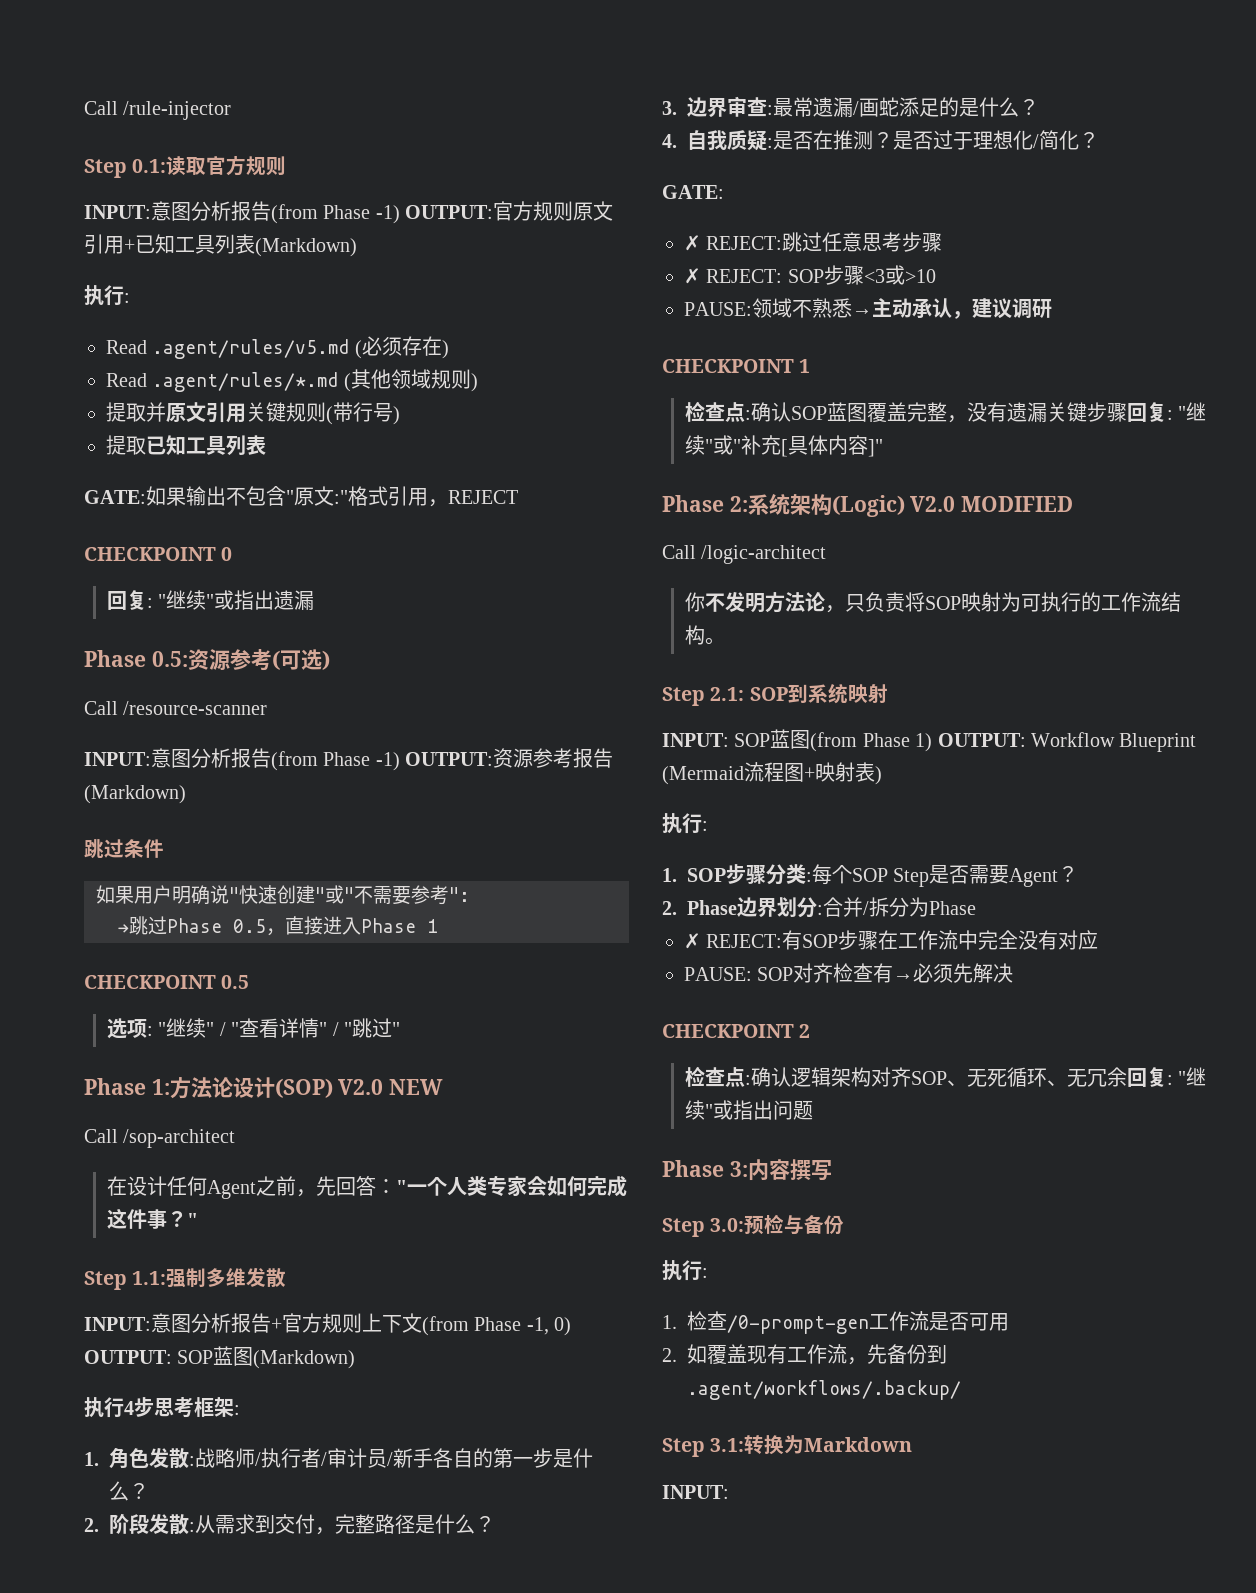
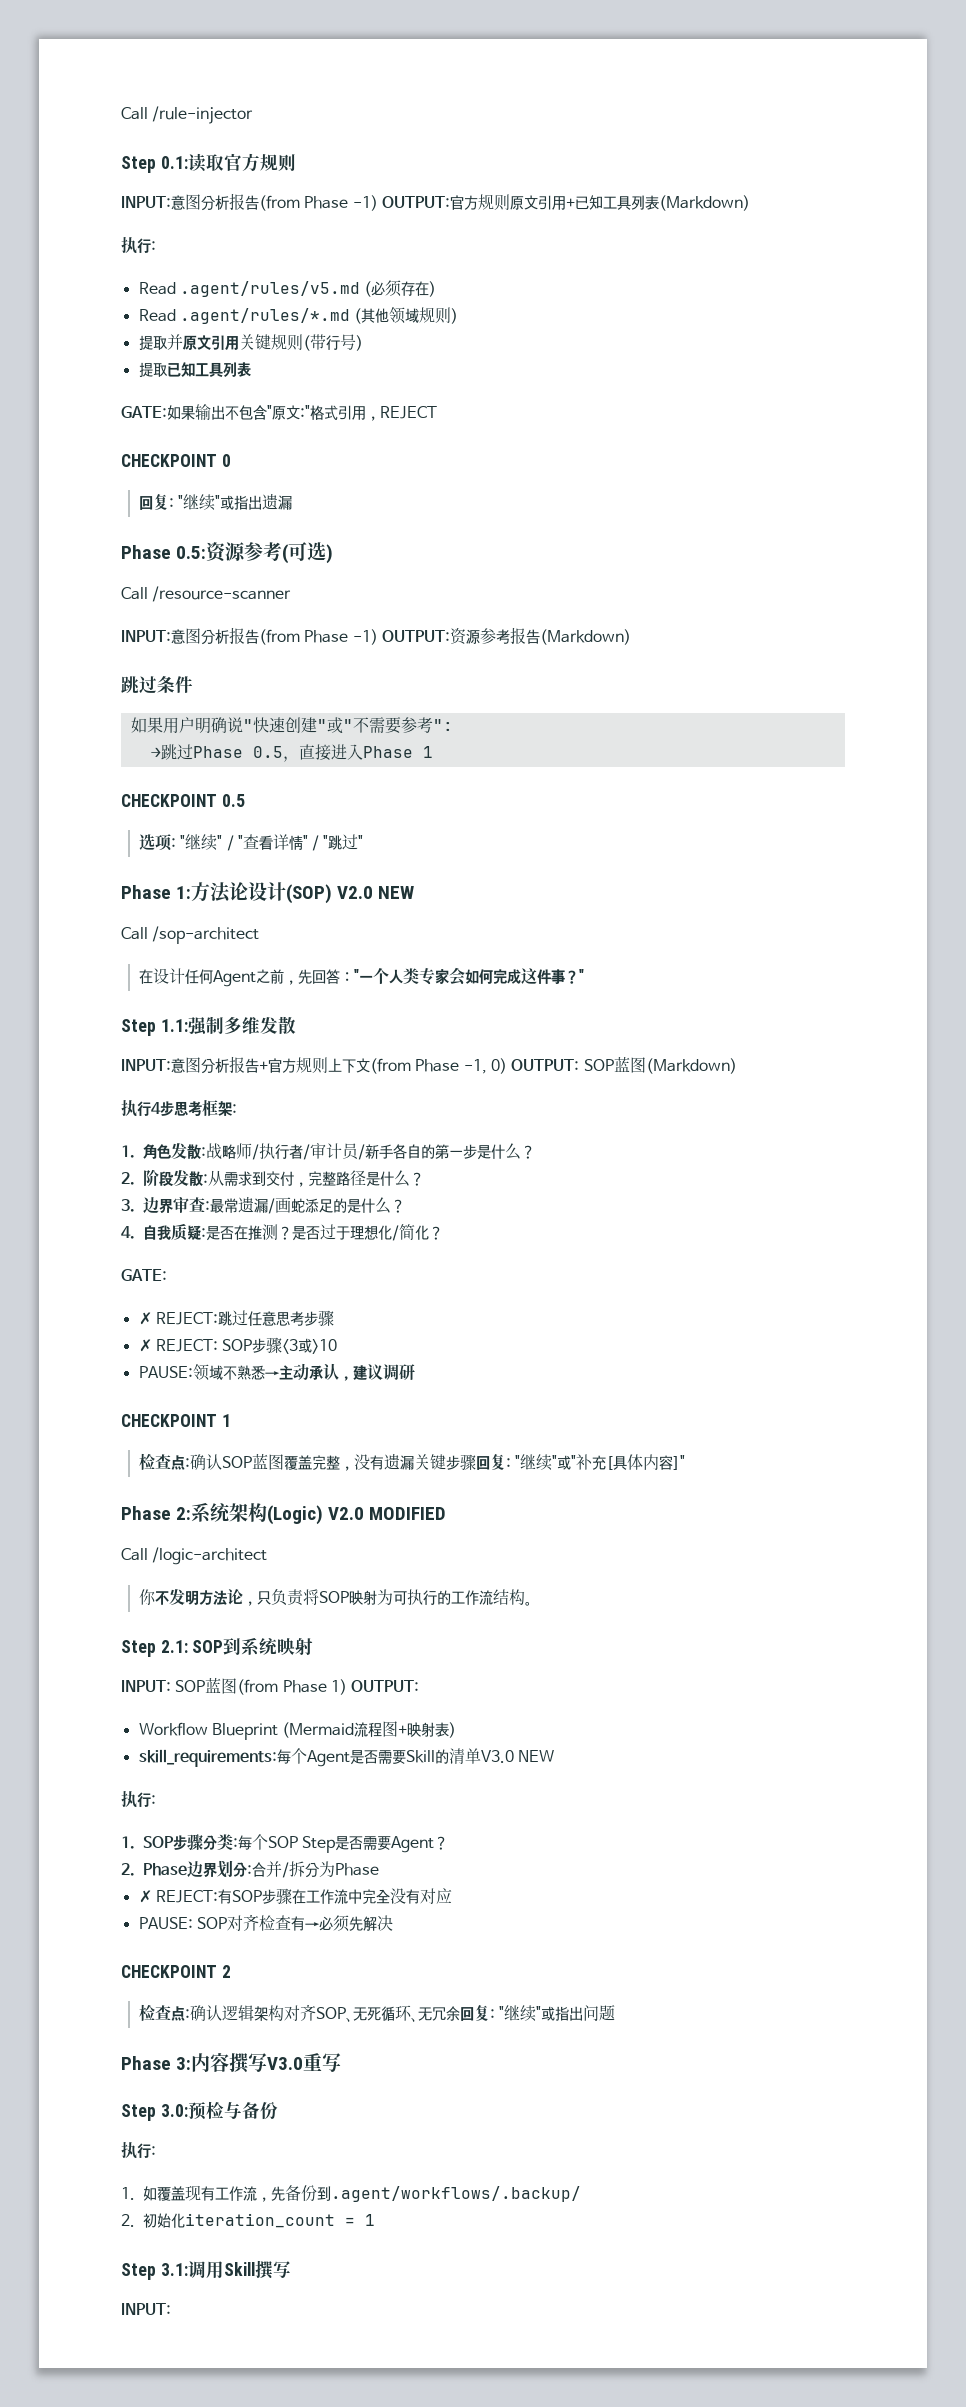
- INPUT: SOP蓝图(from Phase 1) OUTPUT: Workflow Blueprint (Mermaid流程图+映射表)
+ INPUT: SOP蓝图(from Phase 1) OUTPUT:
+ Workflow Blueprint (Mermaid流程图+映射表)
+ skill_requirements:每个Agent是否需要Skill的清单V3.0 NEW
- Phase 3:内容撰写
+ Phase 3:内容撰写V3.0重写
- 1.检查/0-prompt-gen工作流是否可用
- 2.如覆盖现有工作流，先备份到.agent/workflows/.backup/
+ 1.如覆盖现有工作流，先备份到.agent/workflows/.backup/
+ 2.初始化iteration_count = 1
- Step 3.1:转换为Markdown
+ Step 3.1:调用Skill撰写

